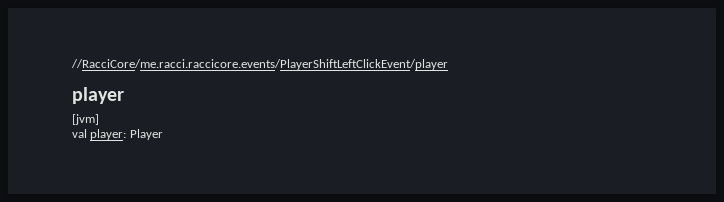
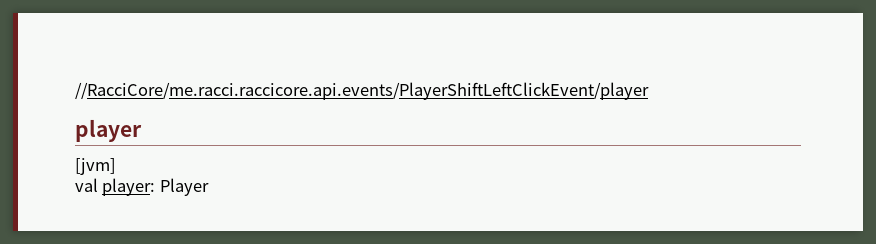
- //RacciCore/me.racci.raccicore.events/PlayerShiftLeftClickEvent/player
+ //RacciCore/me.racci.raccicore.api.events/PlayerShiftLeftClickEvent/player

